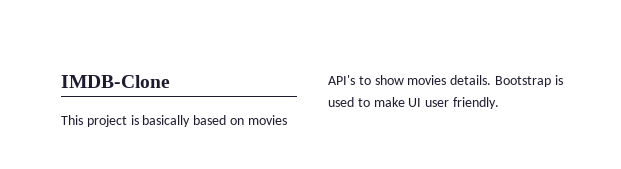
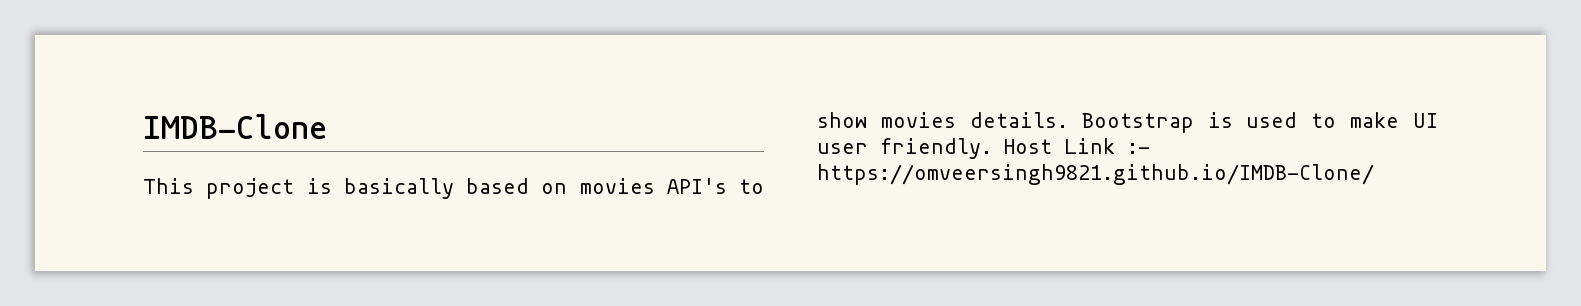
+ Host Link :- https://omveersingh9821.github.io/IMDB-Clone/

